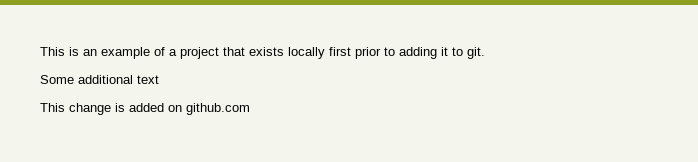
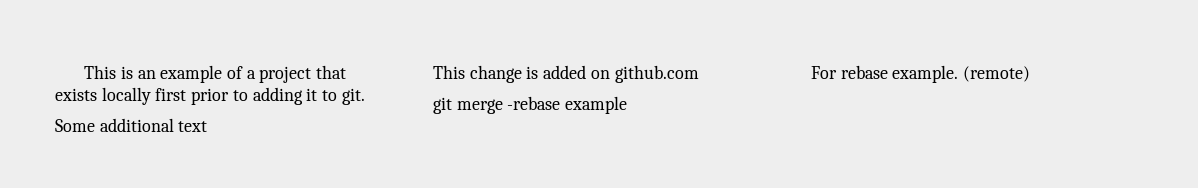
+ git merge -rebase example
+ For rebase example. (remote)

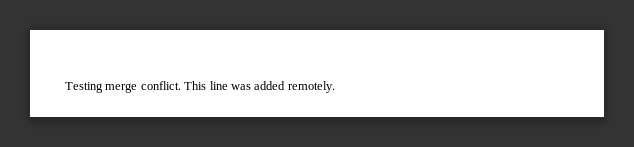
- This is an example of a project that exists locally first prior to adding it to git.
- Some additional text
- This change is added on github.com
- git merge -rebase example
- For rebase example. (remote)
+ Testing merge conflict. This line was added remotely.

